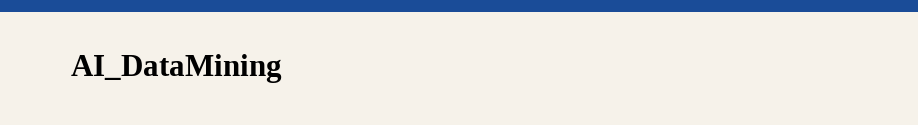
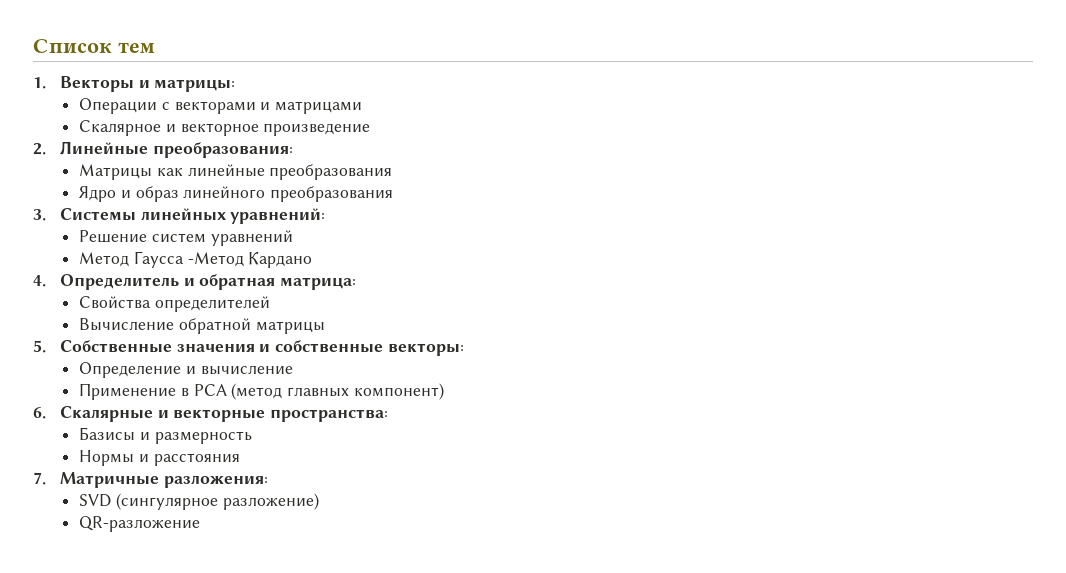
- AI_DataMining
+ Список тем
+ 1. Векторы и матрицы:
+ Операции с векторами и матрицами
+ Скалярное и векторное произведение
+ 2. Линейные преобразования:
+ Матрицы как линейные преобразования
+ Ядро и образ линейного преобразования
+ 3. Системы линейных уравнений:
+ Решение систем уравнений
+ Метод Гаусса -Метод Кардано
+ 4. Определитель и обратная матрица:
+ Свойства определителей
+ Вычисление обратной матрицы
+ 5. Собственные значения и собственные векторы:
+ Определение и вычисление
+ Применение в PCA (метод главных компонент)
+ 6. Скалярные и векторные пространства:
+ Базисы и размерность
+ Нормы и расстояния
+ 7. Матричные разложения:
+ SVD (сингулярное разложение)
+ QR-разложение

